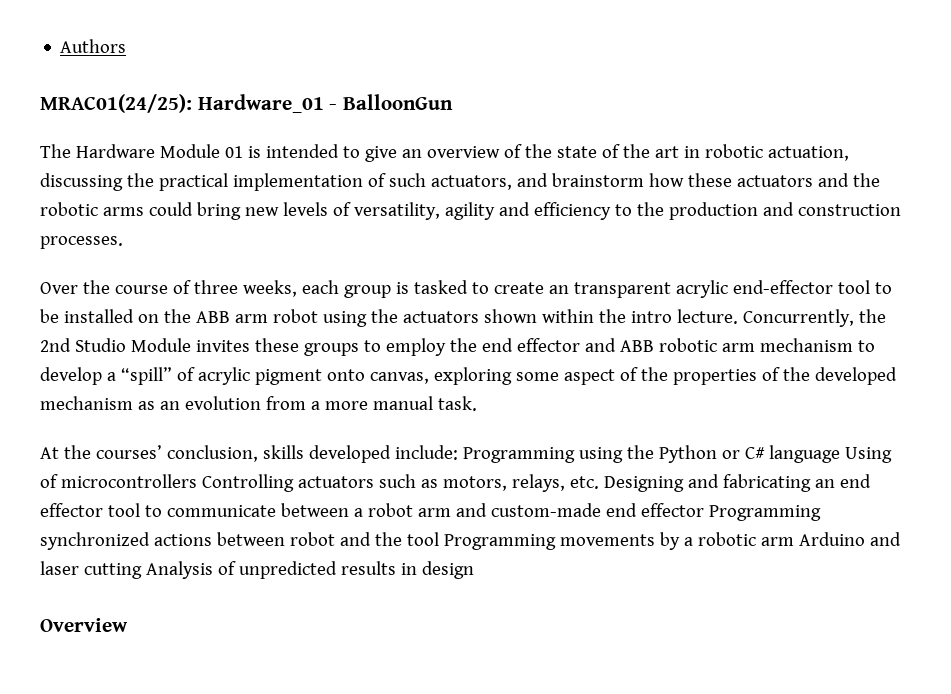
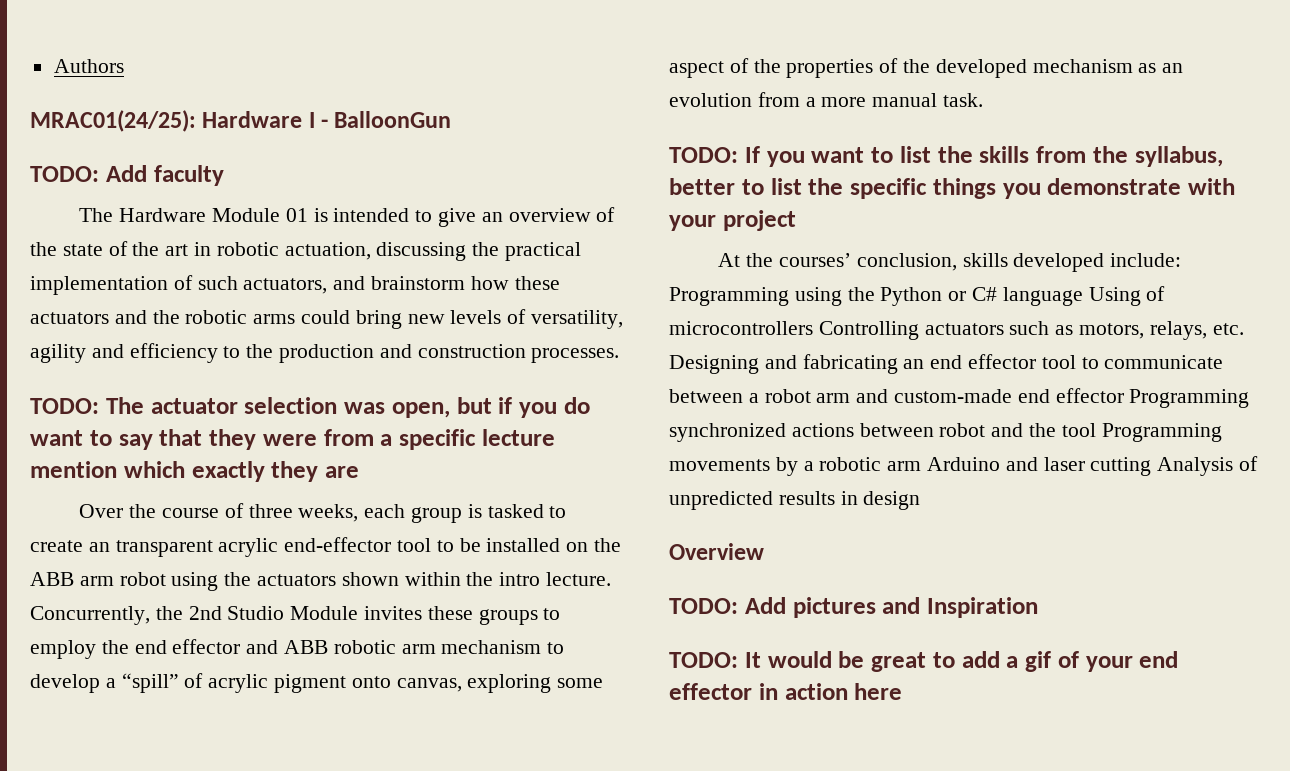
- MRAC01(24/25): Hardware_01 - BalloonGun
+ MRAC01(24/25): Hardware I - BalloonGun
+ TODO: Add faculty
+ TODO: The actuator selection was open, but if you do want to say that they were from a specific lecture mention which exactly they are
+ TODO: If you want to list the skills from the syllabus, better to list the specific things you demonstrate with your project
+ TODO: Add pictures and Inspiration
+ TODO: It would be great to add a gif of your end effector in action here

